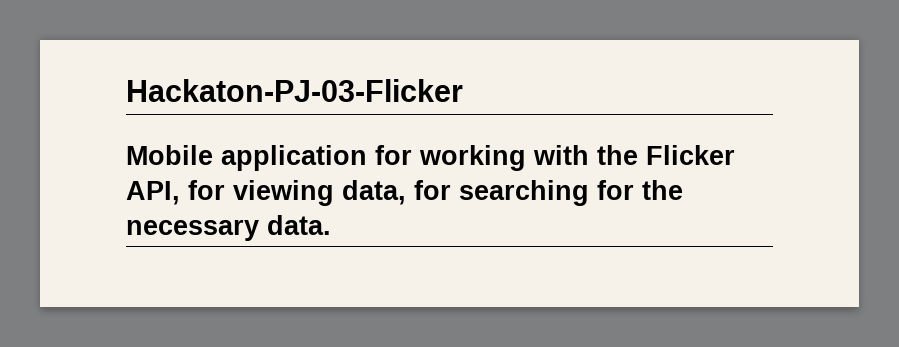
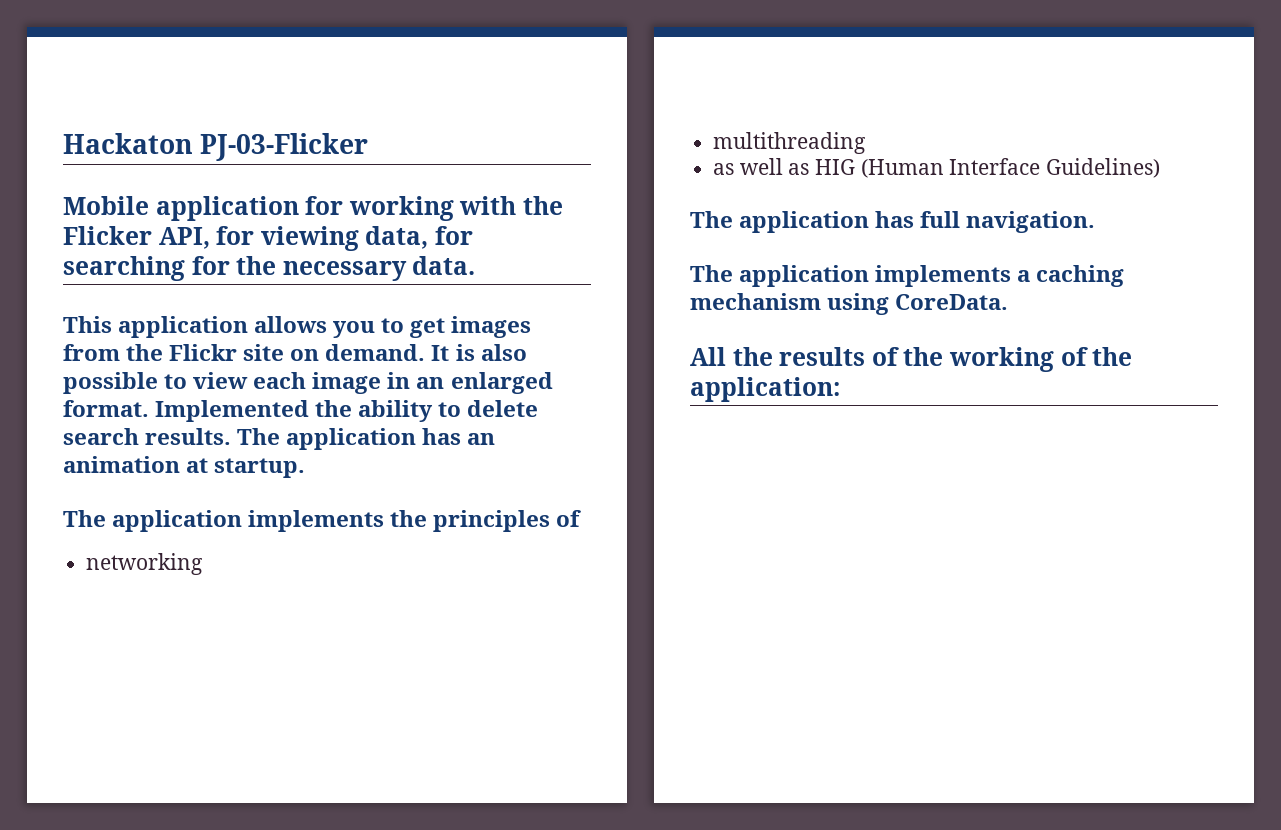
- Hackaton-PJ-03-Flicker
+ Hackaton PJ-03-Flicker
+ This application allows you to get images from the Flickr site on demand. It is also possible to view each image in an enlarged format. Implemented the ability to delete search results. The application has an animation at startup.
+ The application implements the principles of
+ networking
+ multithreading
+ as well as HIG (Human Interface Guidelines)
+ The application has full navigation.
+ The application implements a caching mechanism using CoreData.
+ All the results of the working of the application:

